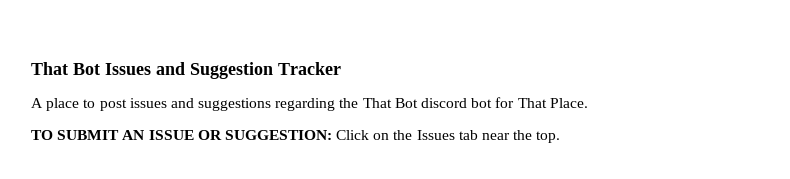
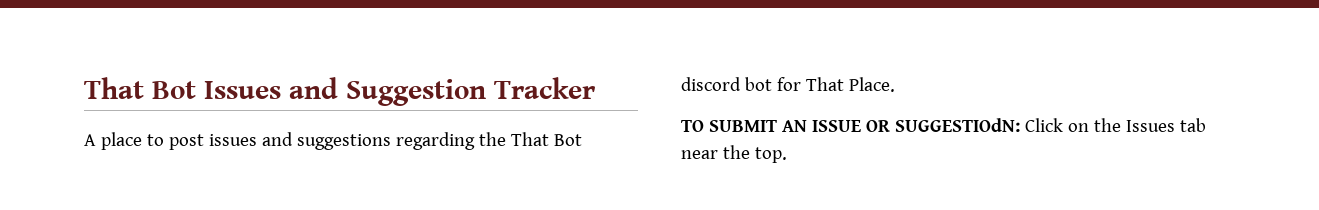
- TO SUBMIT AN ISSUE OR SUGGESTION: Click on the Issues tab near the top.
+ TO SUBMIT AN ISSUE OR SUGGESTIOdN: Click on the Issues tab near the top.

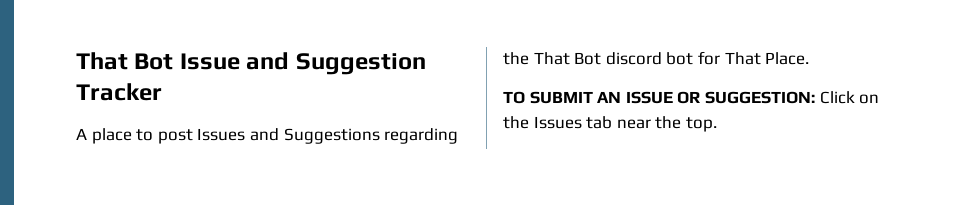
- That Bot Issues and Suggestion Tracker
+ That Bot Issue and Suggestion Tracker
- A place to post issues and suggestions regarding the That Bot discord bot for That Place.
+ A place to post Issues and Suggestions regarding the That Bot discord bot for That Place.
- TO SUBMIT AN ISSUE OR SUGGESTIOdN: Click on the Issues tab near the top.
+ TO SUBMIT AN ISSUE OR SUGGESTION: Click on the Issues tab near the top.

